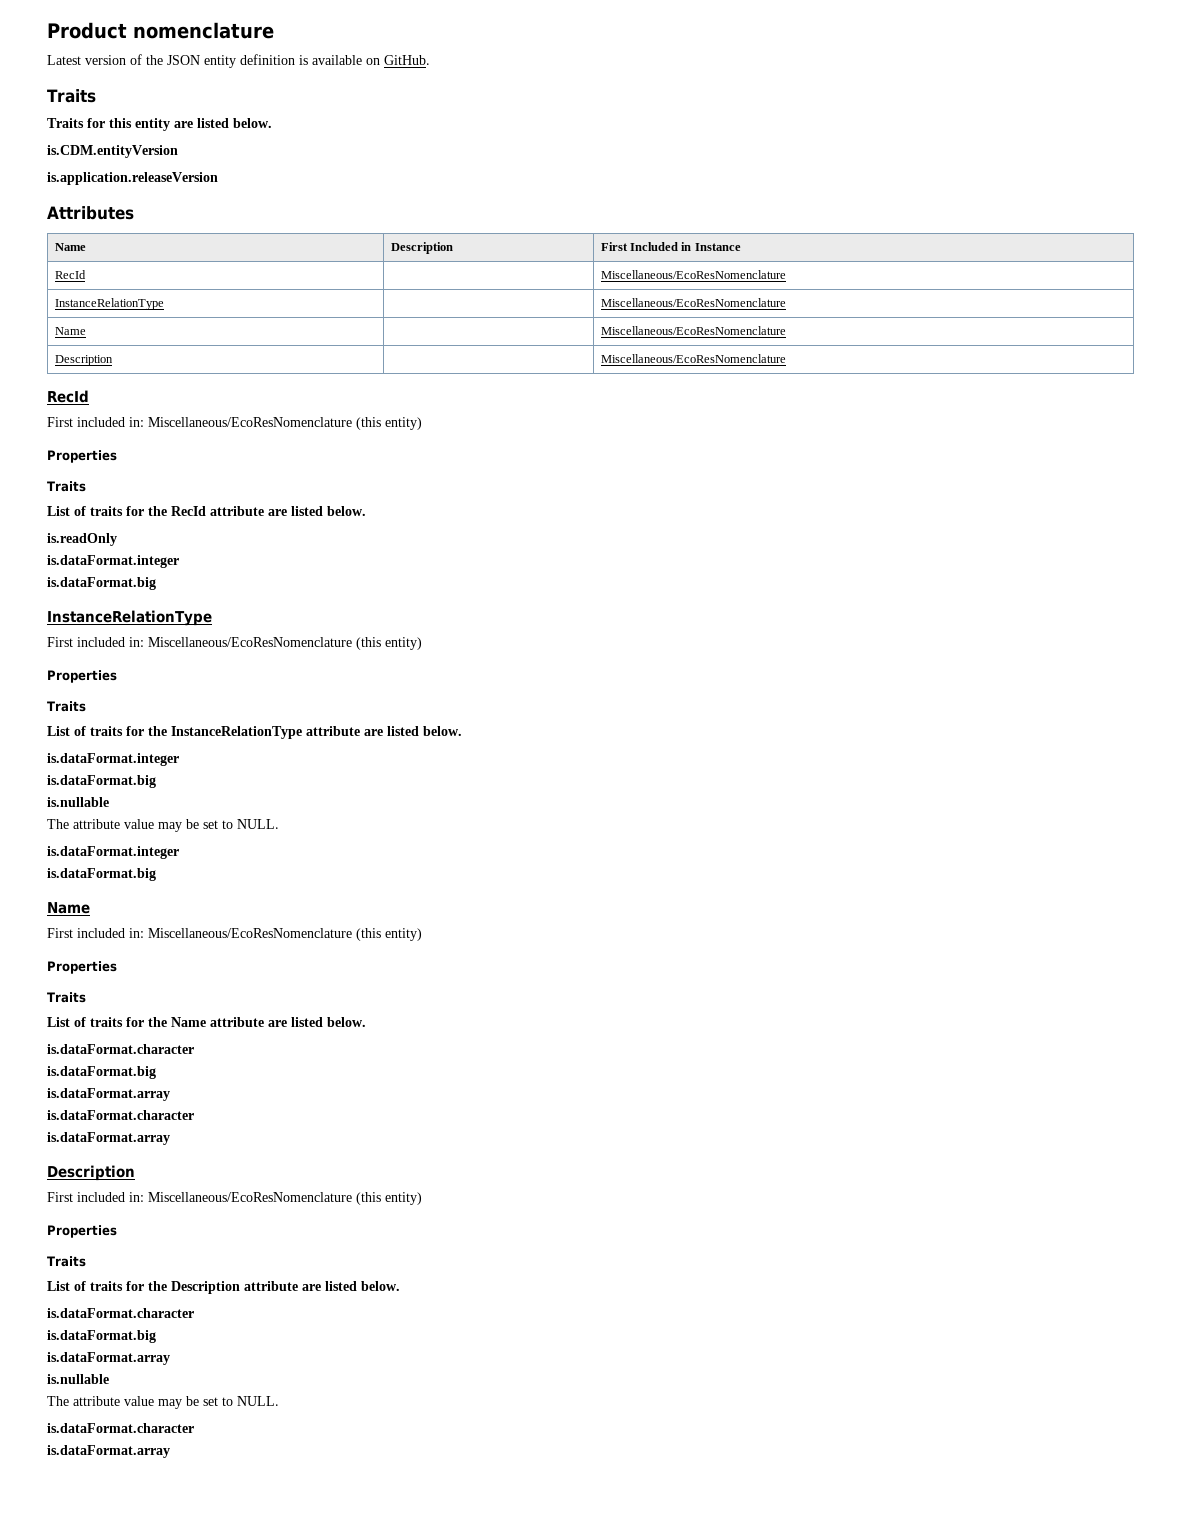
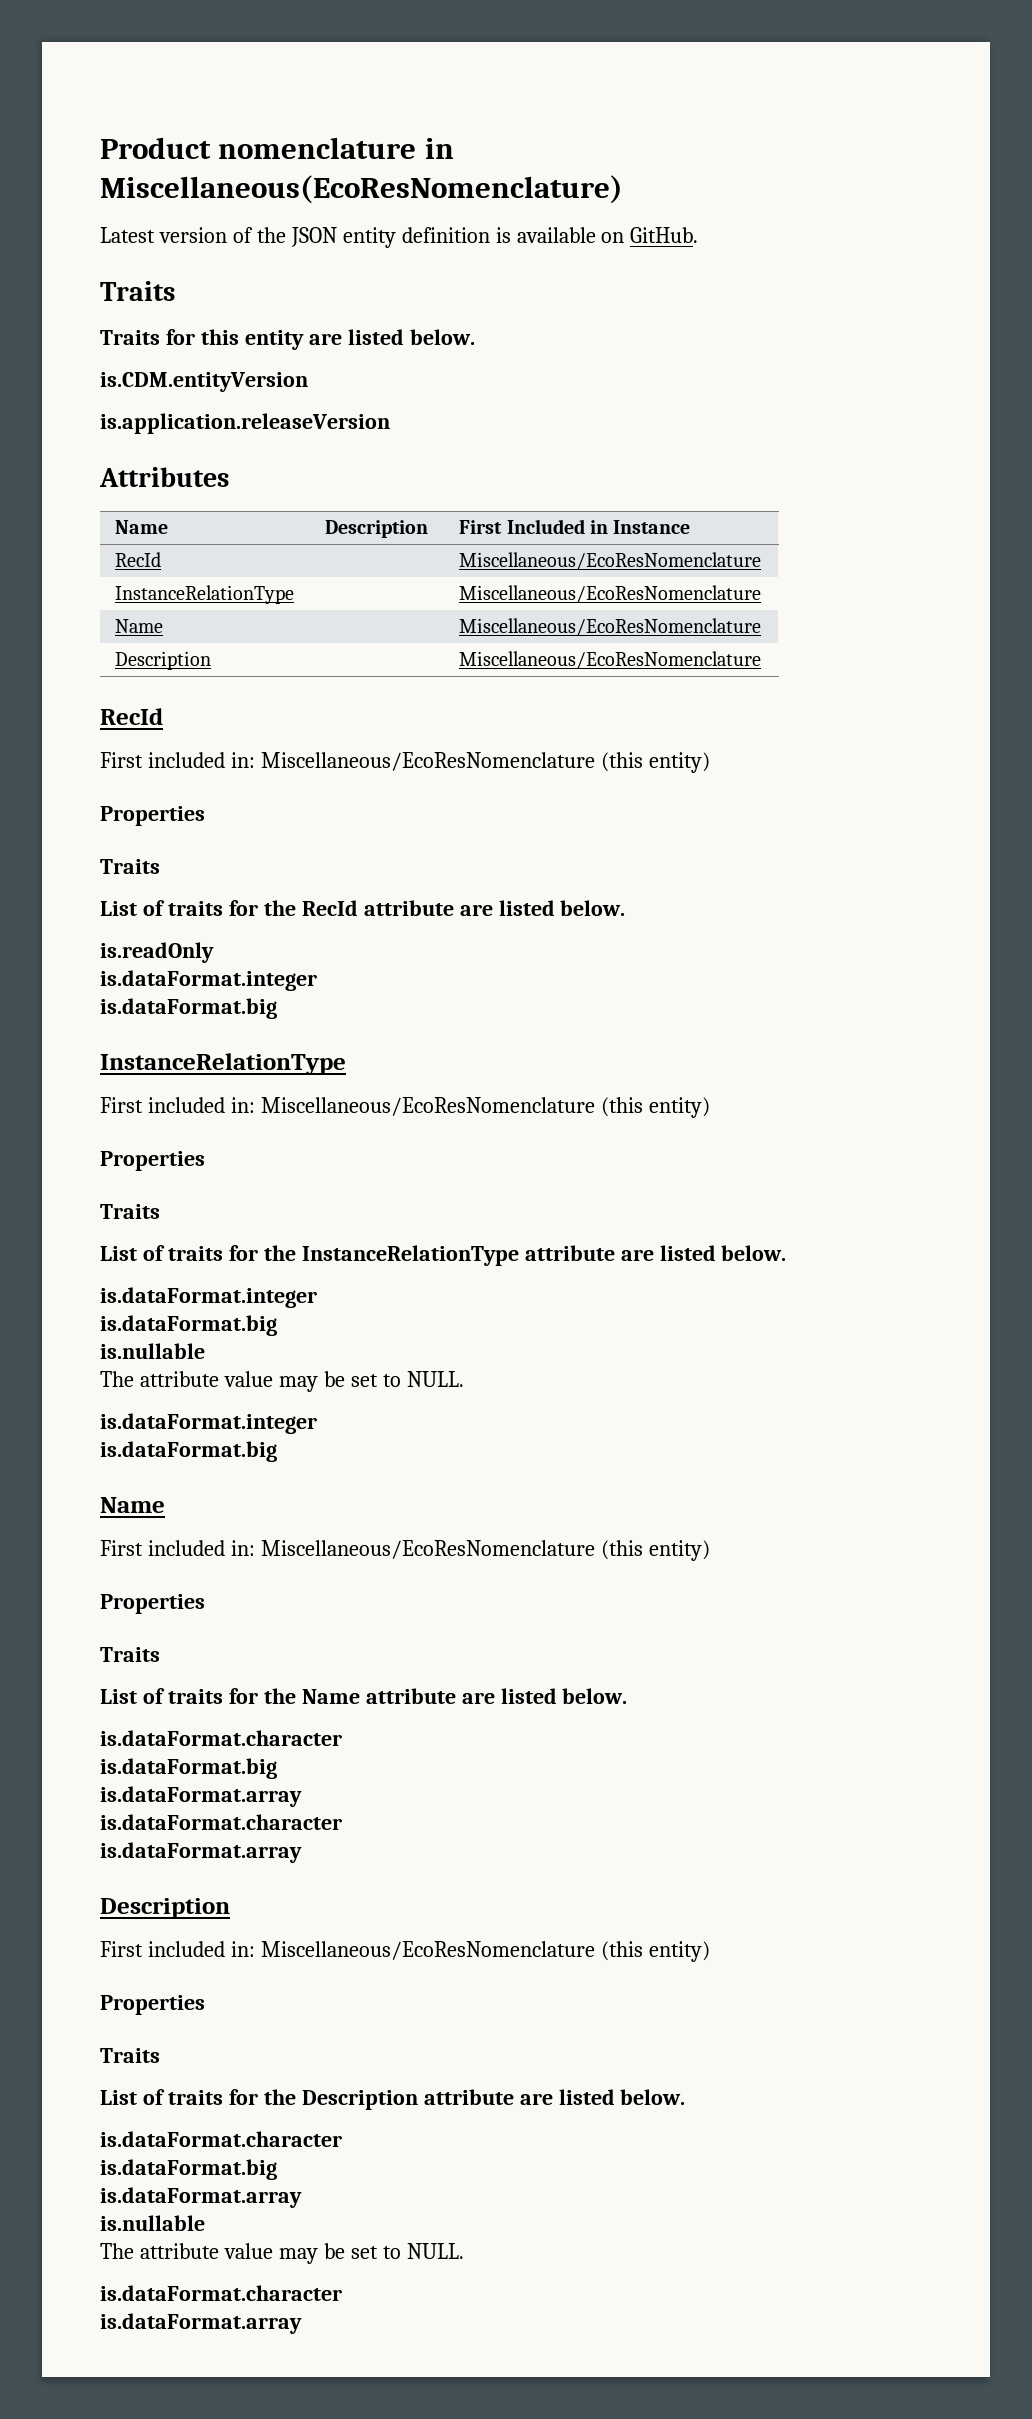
- Product nomenclature
+ Product nomenclature in Miscellaneous(EcoResNomenclature)

